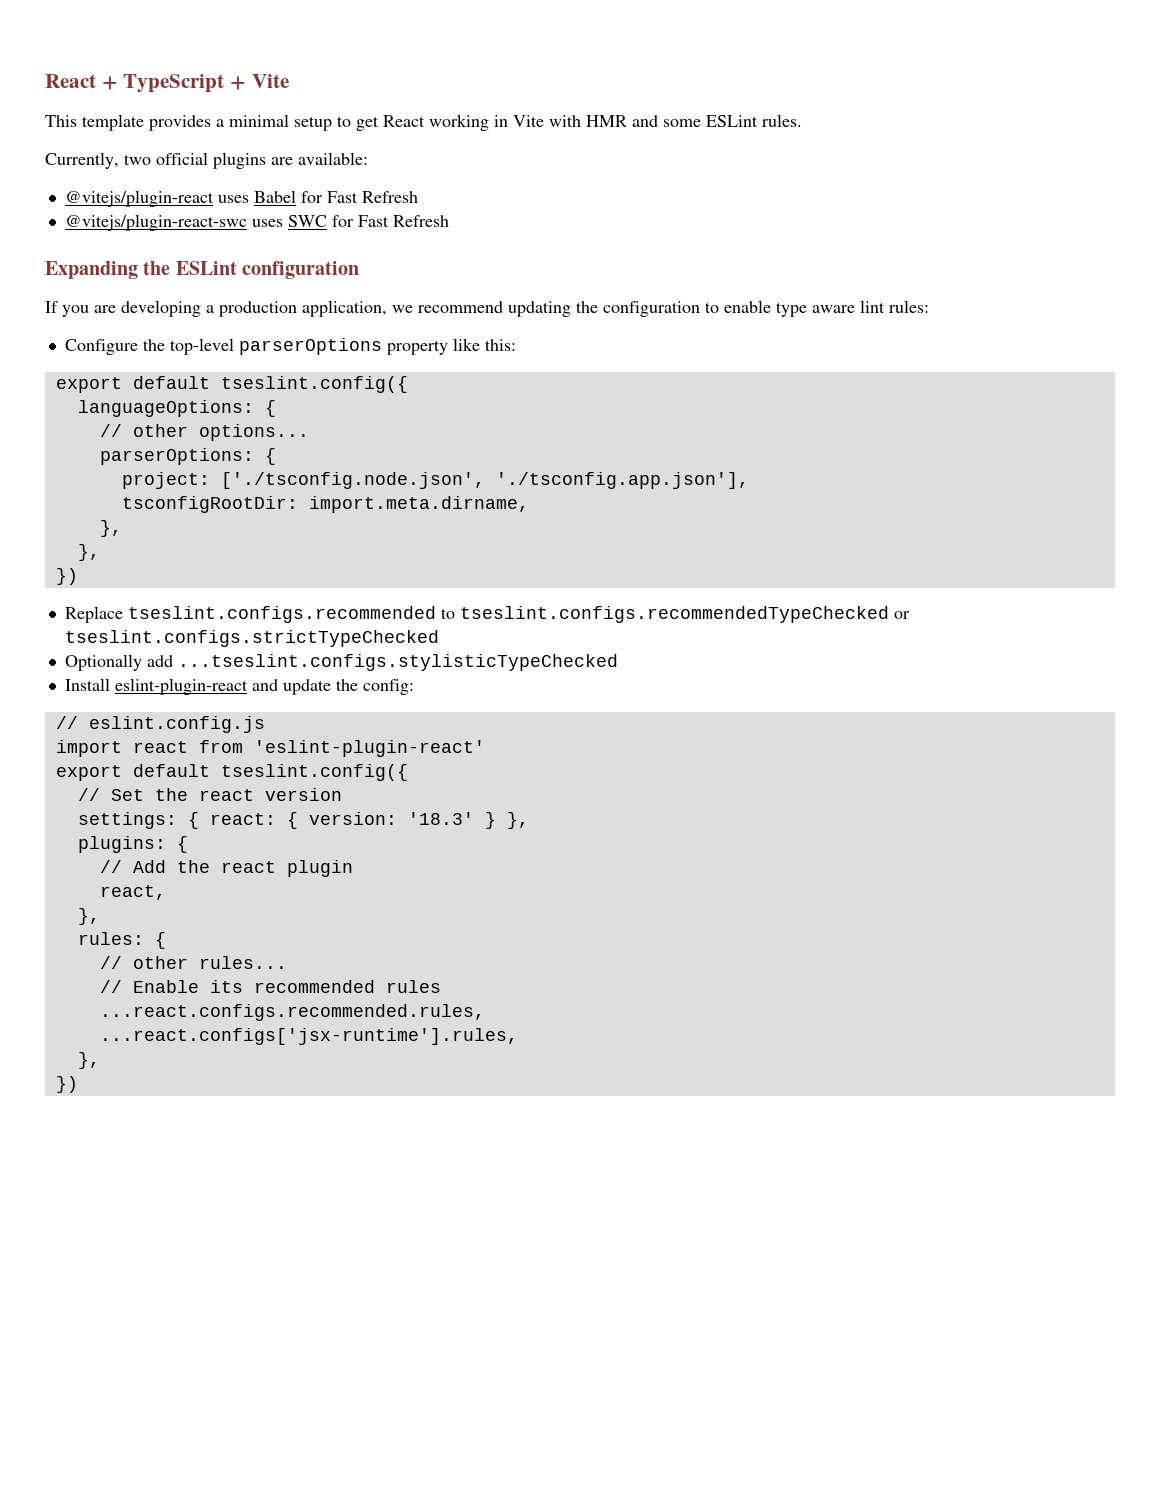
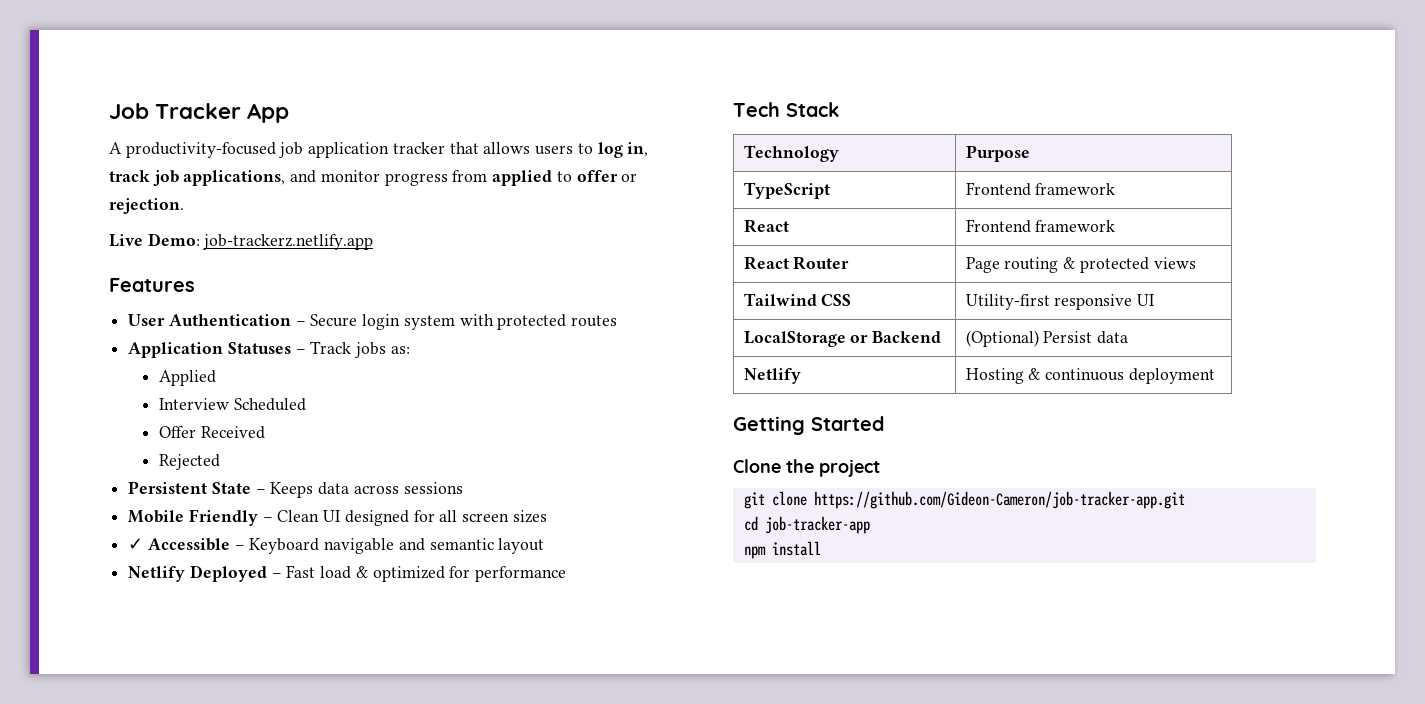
- React + TypeScript + Vite
- This template provides a minimal setup to get React working in Vite with HMR and some ESLint rules.
- Currently, two official plugins are available:
- @vitejs/plugin-react uses Babel for Fast Refresh
- @vitejs/plugin-react-swc uses SWC for Fast Refresh
- Expanding the ESLint configuration
- If you are developing a production application, we recommend updating the configuration to enable type aware lint rules:
- Configure the top-level parserOptions property like this:
- export default tseslint.config({
- languageOptions: {
- // other options...
- parserOptions: {
- project: ['./tsconfig.node.json', './tsconfig.app.json'],
- tsconfigRootDir: import.meta.dirname,
- },
- },
- })
- Replace tseslint.configs.recommended to tseslint.configs.recommendedTypeChecked or tseslint.configs.strictTypeChecked
- Optionally add ...tseslint.configs.stylisticTypeChecked
- Install eslint-plugin-react and update the config:
- // eslint.config.js
- import react from 'eslint-plugin-react'
- export default tseslint.config({
- // Set the react version
- settings: { react: { version: '18.3' } },
- plugins: {
- // Add the react plugin
- react,
- },
- rules: {
- // other rules...
- // Enable its recommended rules
- ...react.configs.recommended.rules,
- ...react.configs['jsx-runtime'].rules,
- },
- })
+ Job Tracker App
+ A productivity-focused job application tracker that allows users to log in, track job applications, and monitor progress from applied to offer or rejection.
+ Live Demo: job-trackerz.netlify.app
+ Features
+ User Authentication – Secure login system with protected routes
+ Application Statuses – Track jobs as:
+ Applied
+ Interview Scheduled
+ Offer Received
+ Rejected
+ Persistent State – Keeps data across sessions
+ Mobile Friendly – Clean UI designed for all screen sizes
+ ✓ Accessible – Keyboard navigable and semantic layout
+ Netlify Deployed – Fast load & optimized for performance
+ Tech Stack
+ Technology | Purpose
+ TypeScript | Frontend framework
+ React | Frontend framework
+ React Router | Page routing & protected views
+ Tailwind CSS | Utility-first responsive UI
+ LocalStorage or Backend | (Optional) Persist data
+ Netlify | Hosting & continuous deployment
+ Getting Started
+ Clone the project
+ git clone https://github.com/Gideon-Cameron/job-tracker-app.git
+ cd job-tracker-app
+ npm install

